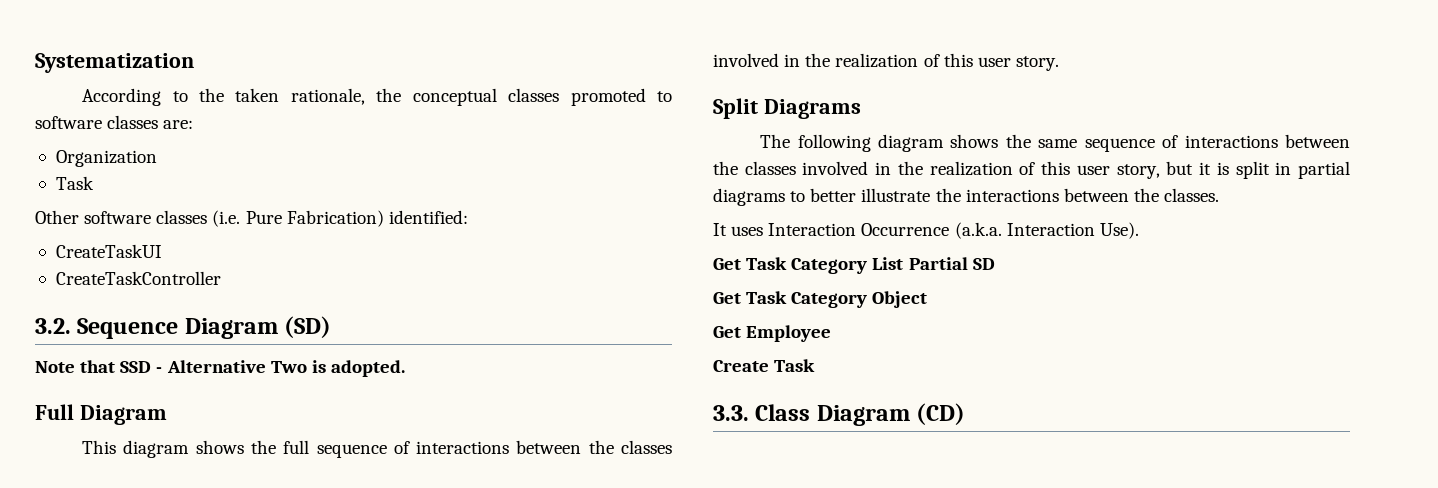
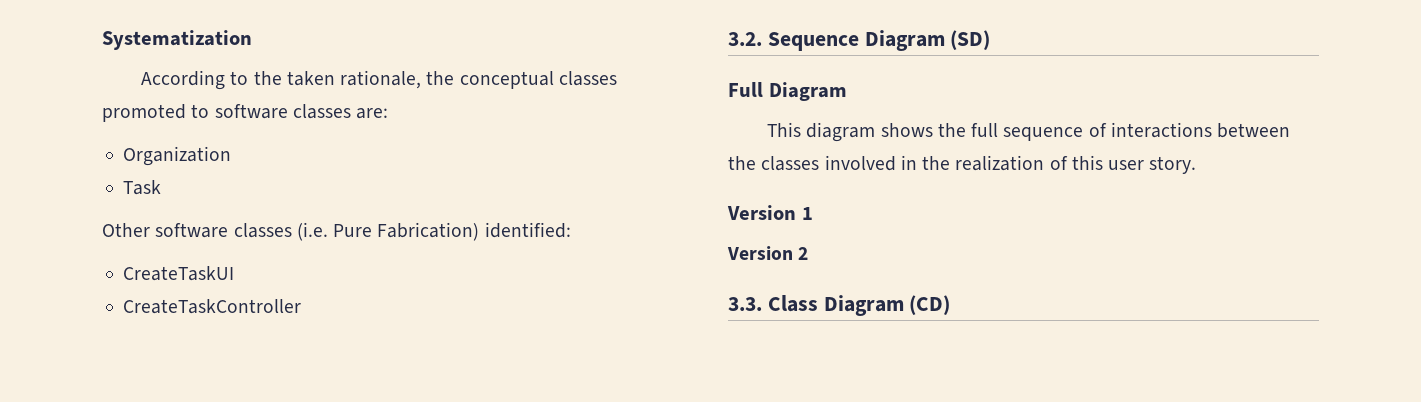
- Note that SSD - Alternative Two is adopted.
- Split Diagrams
- The following diagram shows the same sequence of interactions between the classes involved in the realization of this user story, but it is split in partial diagrams to better illustrate the interactions between the classes.
- It uses Interaction Occurrence (a.k.a. Interaction Use).
- Get Task Category List Partial SD
- Get Task Category Object
- Get Employee
- Create Task
+ Version 1
+ Version 2

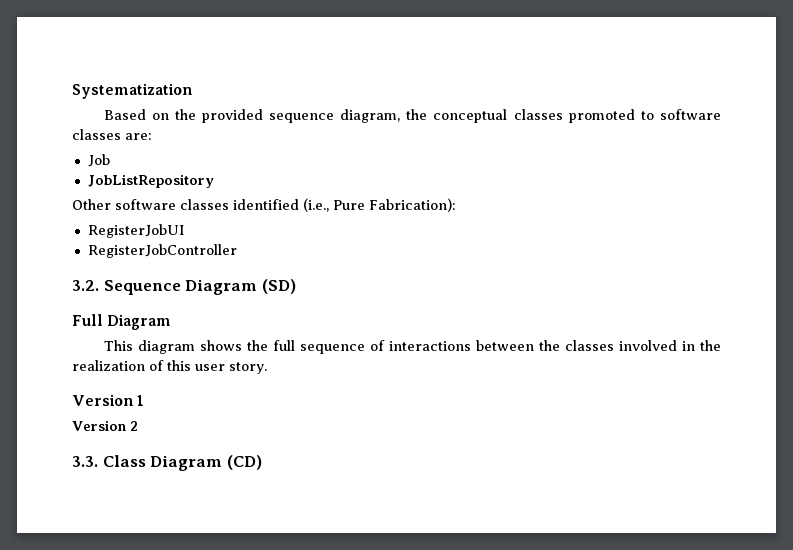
- According to the taken rationale, the conceptual classes promoted to software classes are:
+ Based on the provided sequence diagram, the conceptual classes promoted to software classes are:
- Organization
- Task
+ Job
+ JobListRepository
- Other software classes (i.e. Pure Fabrication) identified:
- CreateTaskUI
- CreateTaskController
+ Other software classes identified (i.e., Pure Fabrication):
+ RegisterJobUI
+ RegisterJobController

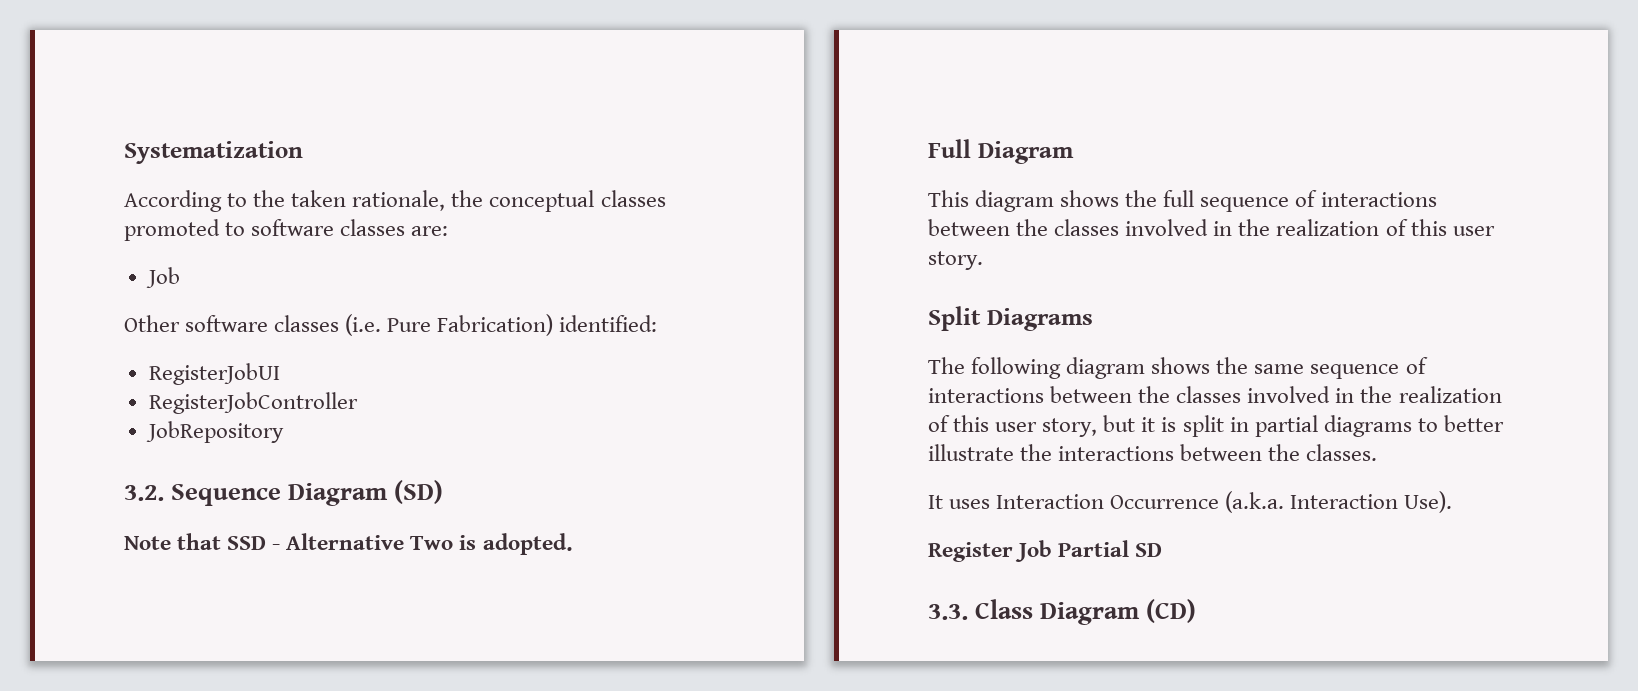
- Based on the provided sequence diagram, the conceptual classes promoted to software classes are:
+ According to the taken rationale, the conceptual classes promoted to software classes are:
- JobListRepository
- Other software classes identified (i.e., Pure Fabrication):
+ Other software classes (i.e. Pure Fabrication) identified:
+ JobRepository
+ Note that SSD - Alternative Two is adopted.
- Version 1
- Version 2
+ Split Diagrams
+ The following diagram shows the same sequence of interactions between the classes involved in the realization of this user story, but it is split in partial diagrams to better illustrate the interactions between the classes.
+ It uses Interaction Occurrence (a.k.a. Interaction Use).
+ Register Job Partial SD

